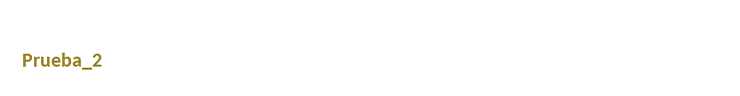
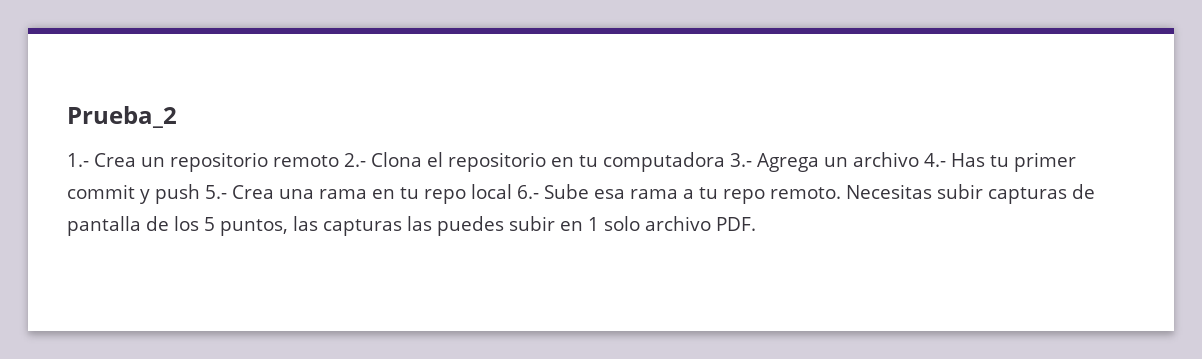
+ 1.- Crea un repositorio remoto 2.- Clona el repositorio en tu computadora 3.- Agrega un archivo 4.- Has tu primer commit y push 5.- Crea una rama en tu repo local 6.- Sube esa rama a tu repo remoto. Necesitas subir capturas de pantalla de los 5 puntos, las capturas las puedes subir en 1 solo archivo PDF.

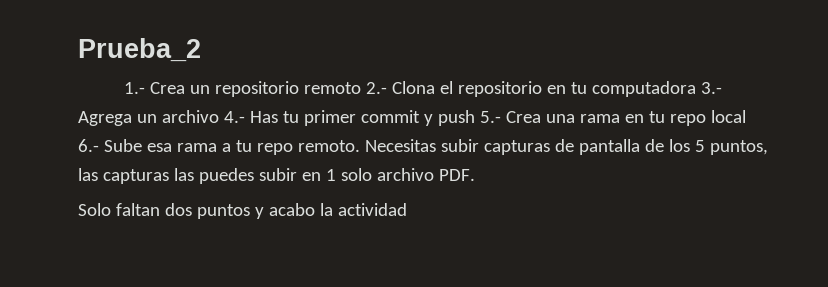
+ Solo faltan dos puntos y acabo la actividad

